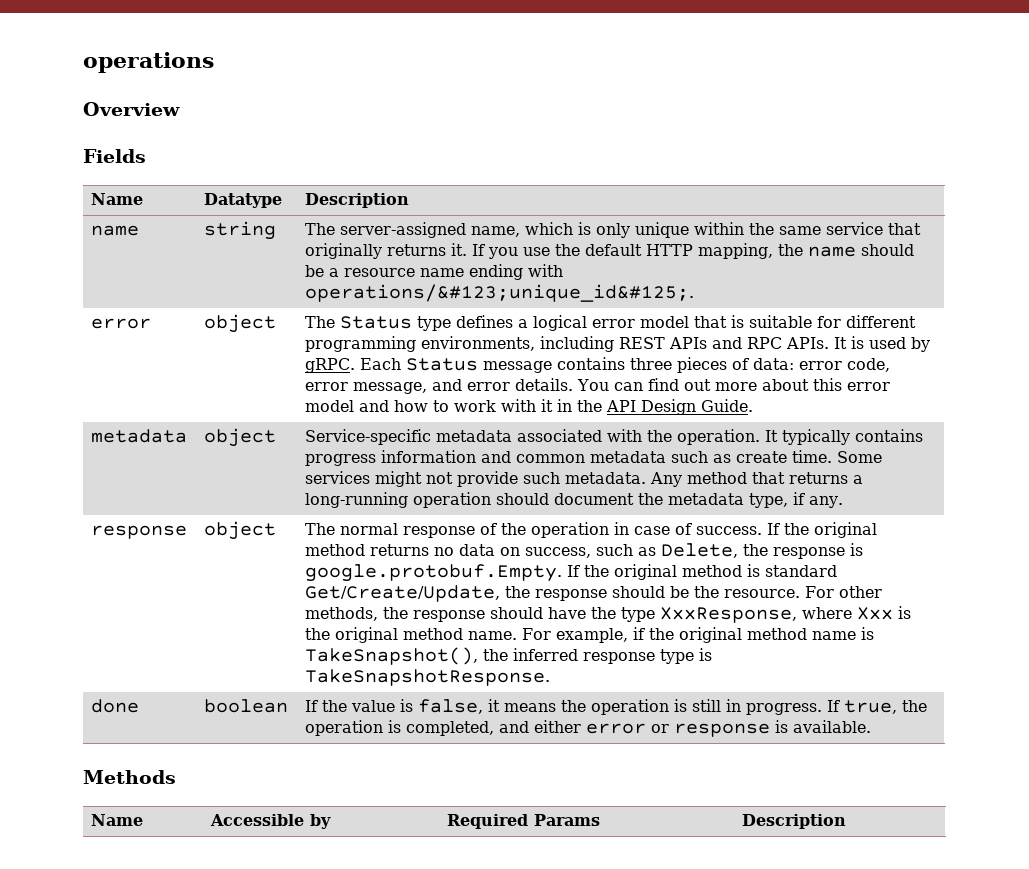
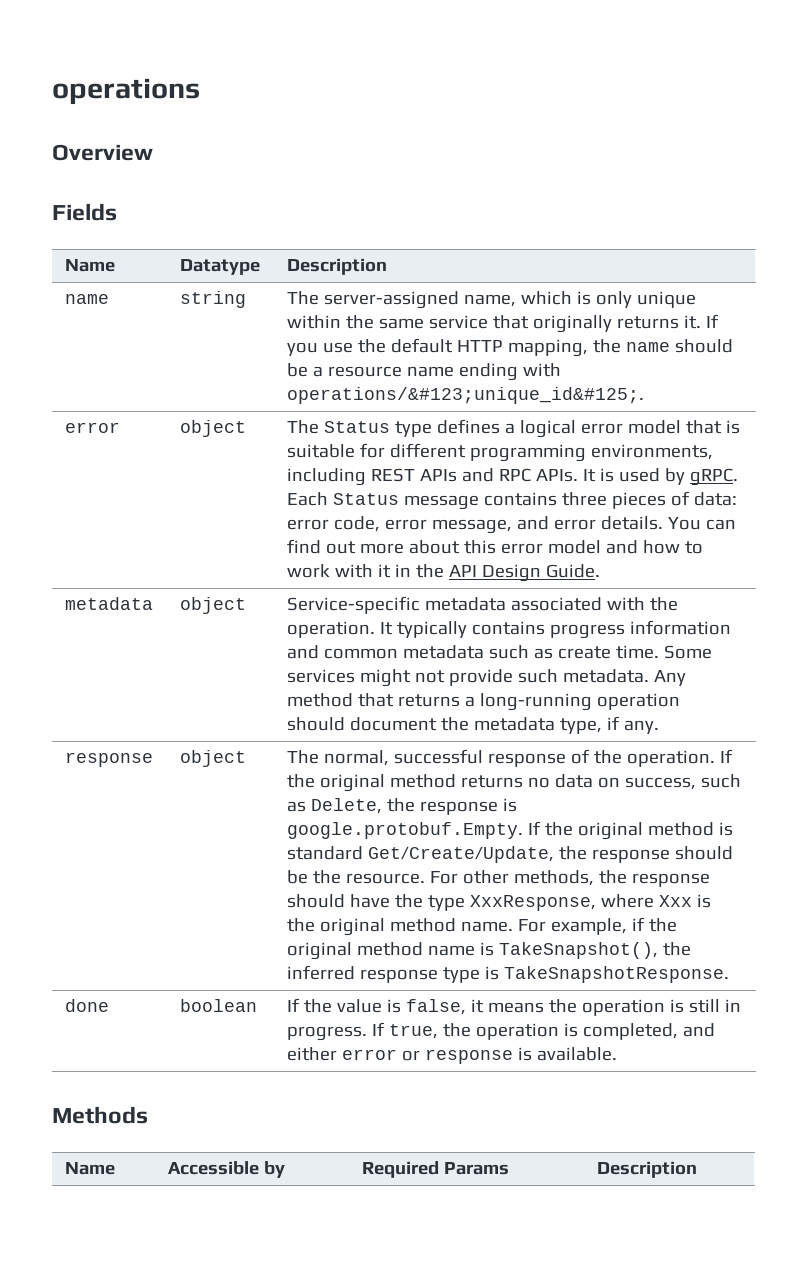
- The normal response of the operation in case of success.
+ The normal, successful response of the operation.

